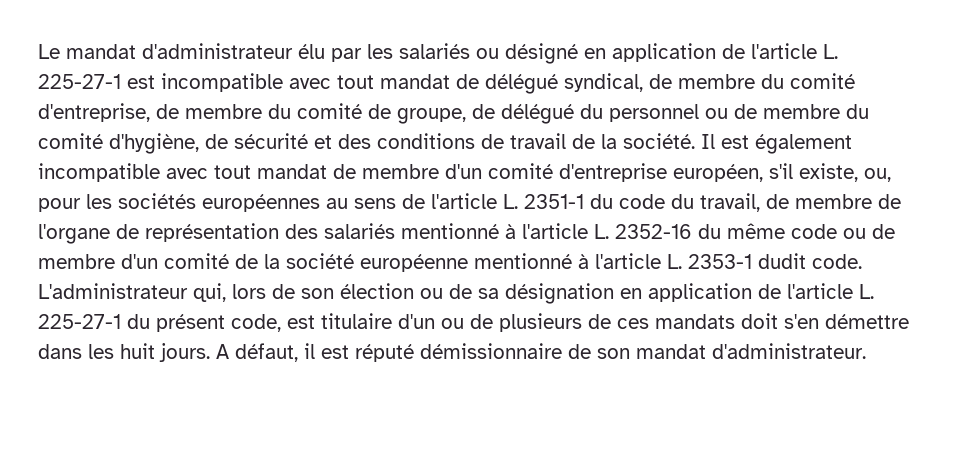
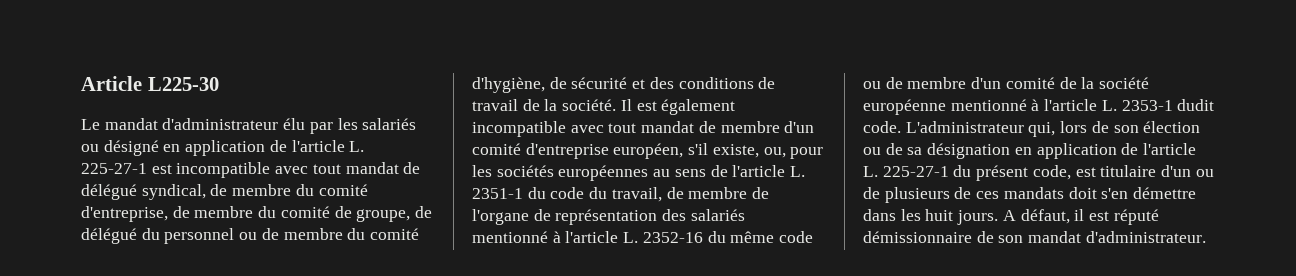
+ Article L225-30

